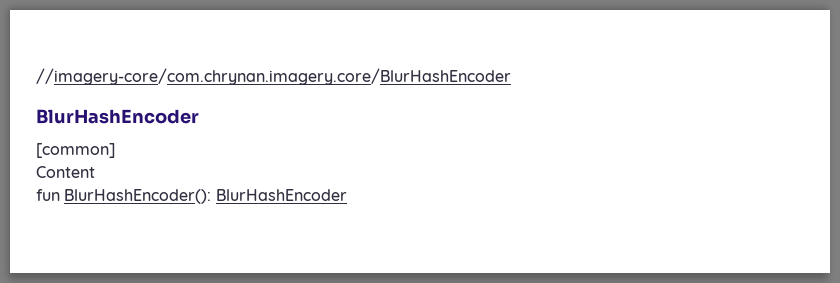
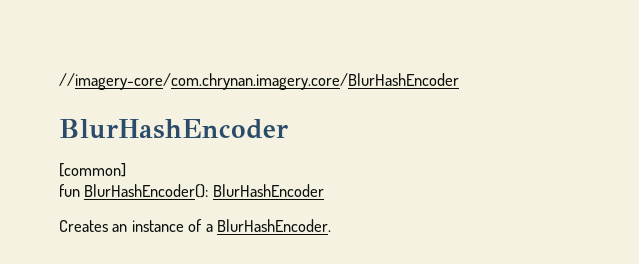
- Content
+ Creates an instance of a BlurHashEncoder.

